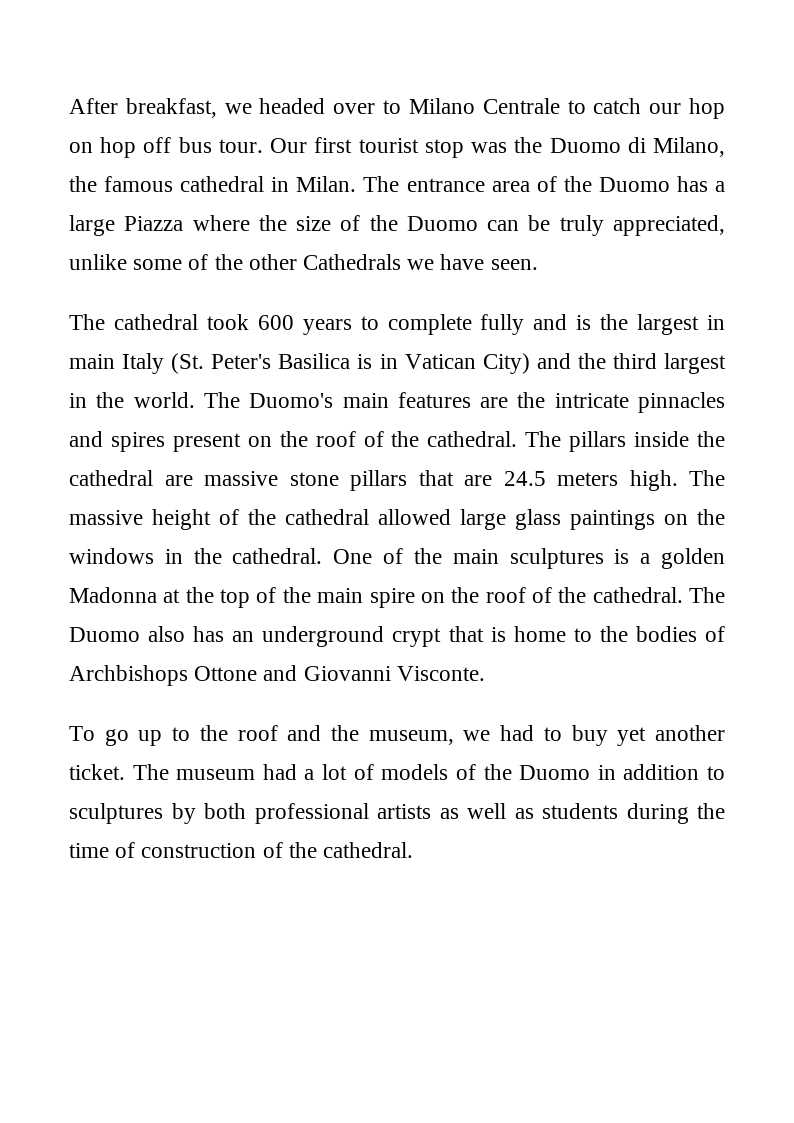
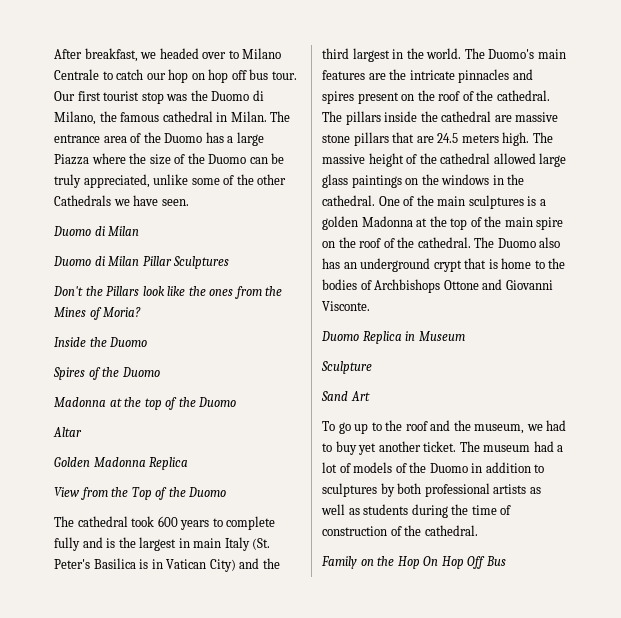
  The entrance area of the Duomo has a large Piazza where the size of the Duomo can be truly appreciated, unlike some of the other Cathedrals we have seen.
+ Duomo di Milan
+ Duomo di Milan Pillar Sculptures
+ Don't the Pillars look like the ones from the Mines of Moria?
+ Inside the Duomo
+ Spires of the Duomo
+ Madonna at the top of the Duomo
+ Altar
+ Golden Madonna Replica
+ View from the Top of the Duomo
+ Duomo Replica in Museum
+ Sculpture
+ Sand Art
+ Family on the Hop On Hop Off Bus

